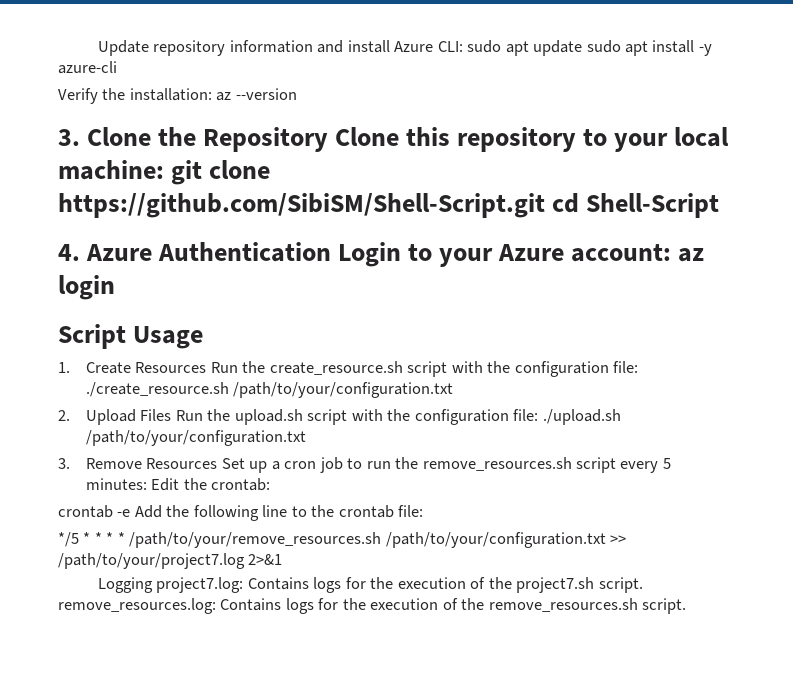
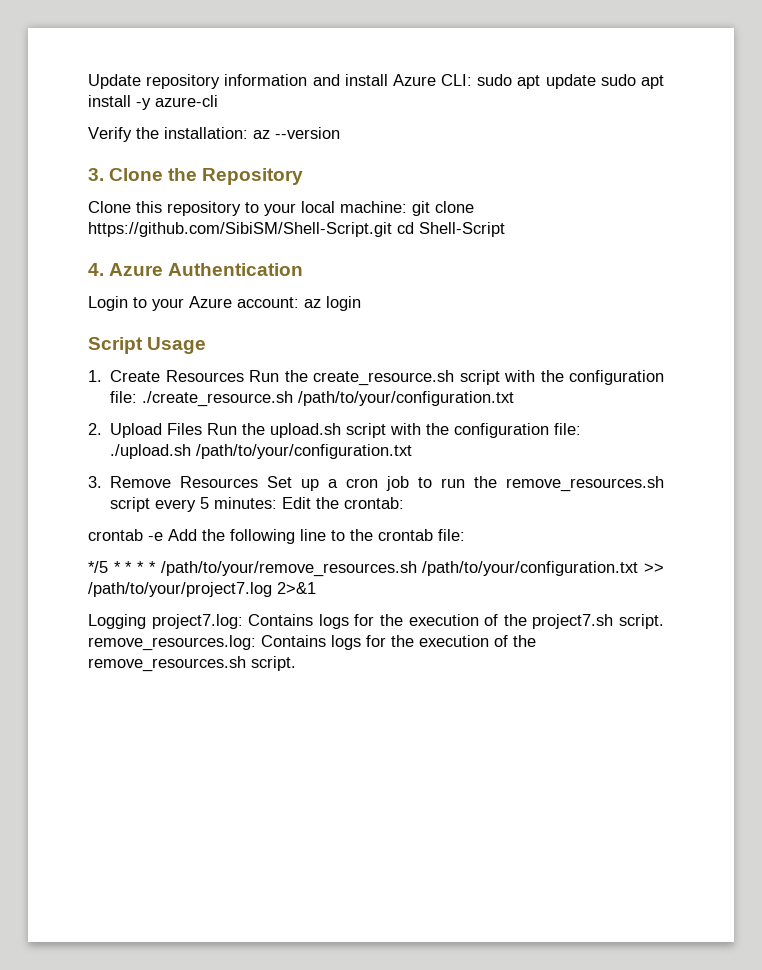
- 3. Clone the Repository Clone this repository to your local machine: git clone https://github.com/SibiSM/Shell-Script.git cd Shell-Script
+ 3. Clone the Repository
+ Clone this repository to your local machine: git clone https://github.com/SibiSM/Shell-Script.git cd Shell-Script
- 4. Azure Authentication Login to your Azure account: az login
+ 4. Azure Authentication
+ Login to your Azure account: az login

